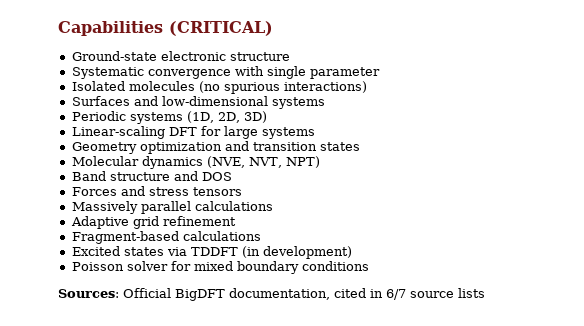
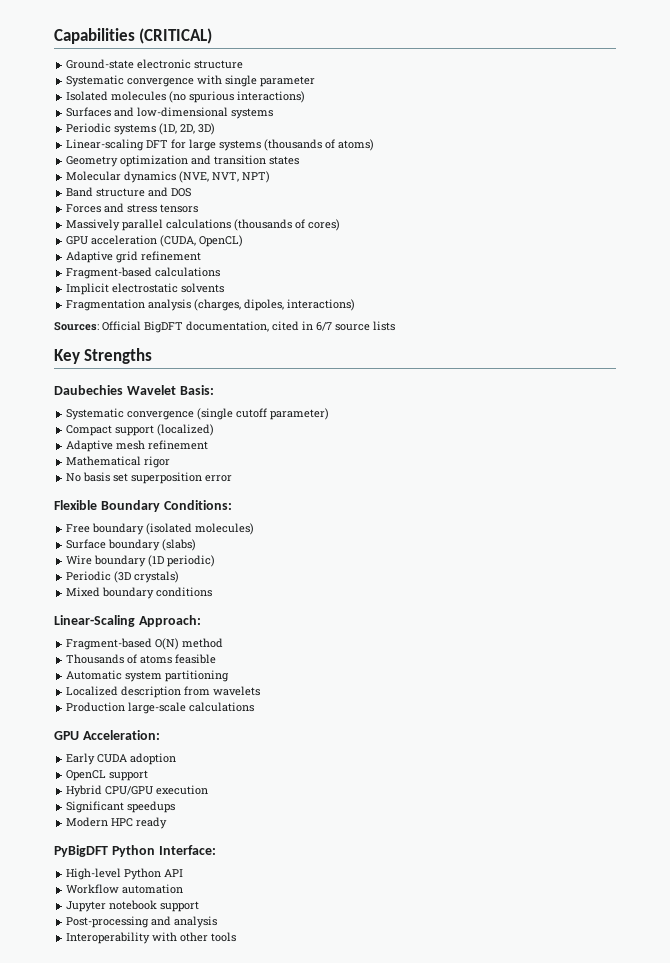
- Linear-scaling DFT for large systems
+ Linear-scaling DFT for large systems (thousands of atoms)
- Massively parallel calculations
+ Massively parallel calculations (thousands of cores)
+ GPU acceleration (CUDA, OpenCL)
- Excited states via TDDFT (in development)
- Poisson solver for mixed boundary conditions
+ Implicit electrostatic solvents
+ Fragmentation analysis (charges, dipoles, interactions)
+ Key Strengths
+ Daubechies Wavelet Basis:
+ Systematic convergence (single cutoff parameter)
+ Compact support (localized)
+ Adaptive mesh refinement
+ Mathematical rigor
+ No basis set superposition error
+ Flexible Boundary Conditions:
+ Free boundary (isolated molecules)
+ Surface boundary (slabs)
+ Wire boundary (1D periodic)
+ Periodic (3D crystals)
+ Mixed boundary conditions
+ Linear-Scaling Approach:
+ Fragment-based O(N) method
+ Thousands of atoms feasible
+ Automatic system partitioning
+ Localized description from wavelets
+ Production large-scale calculations
+ GPU Acceleration:
+ Early CUDA adoption
+ OpenCL support
+ Hybrid CPU/GPU execution
+ Significant speedups
+ Modern HPC ready
+ PyBigDFT Python Interface:
+ High-level Python API
+ Workflow automation
+ Jupyter notebook support
+ Post-processing and analysis
+ Interoperability with other tools

